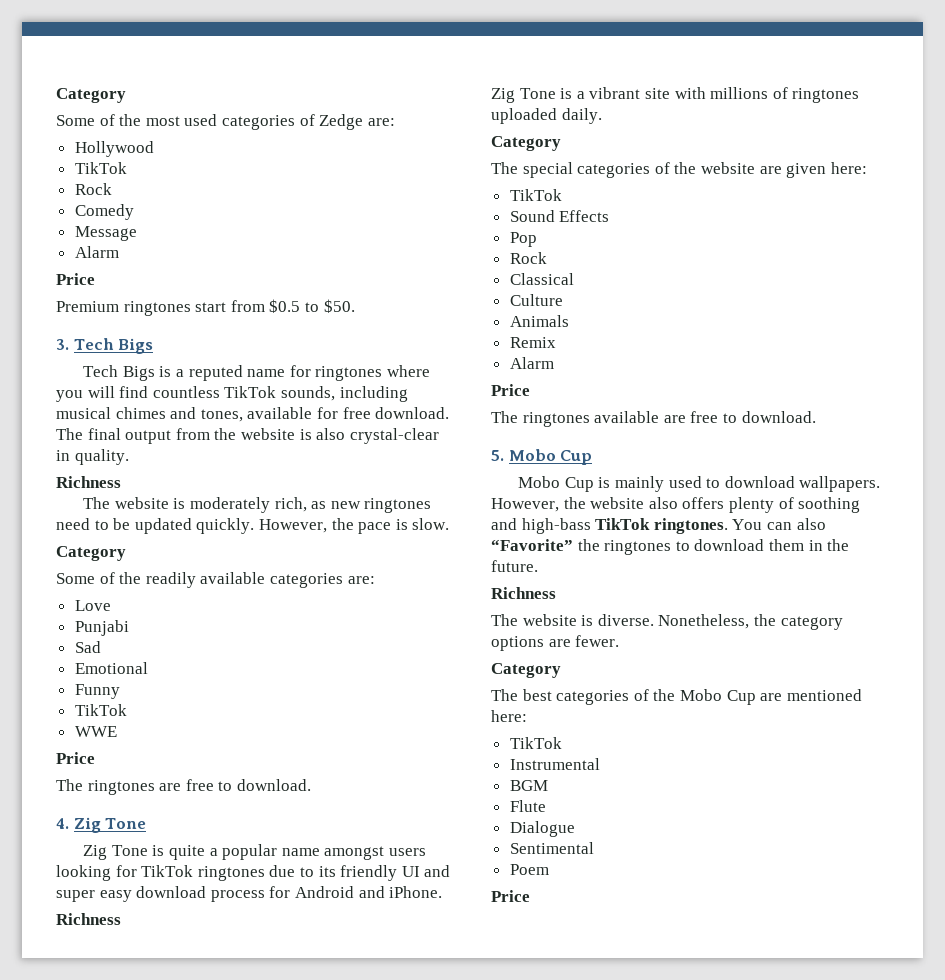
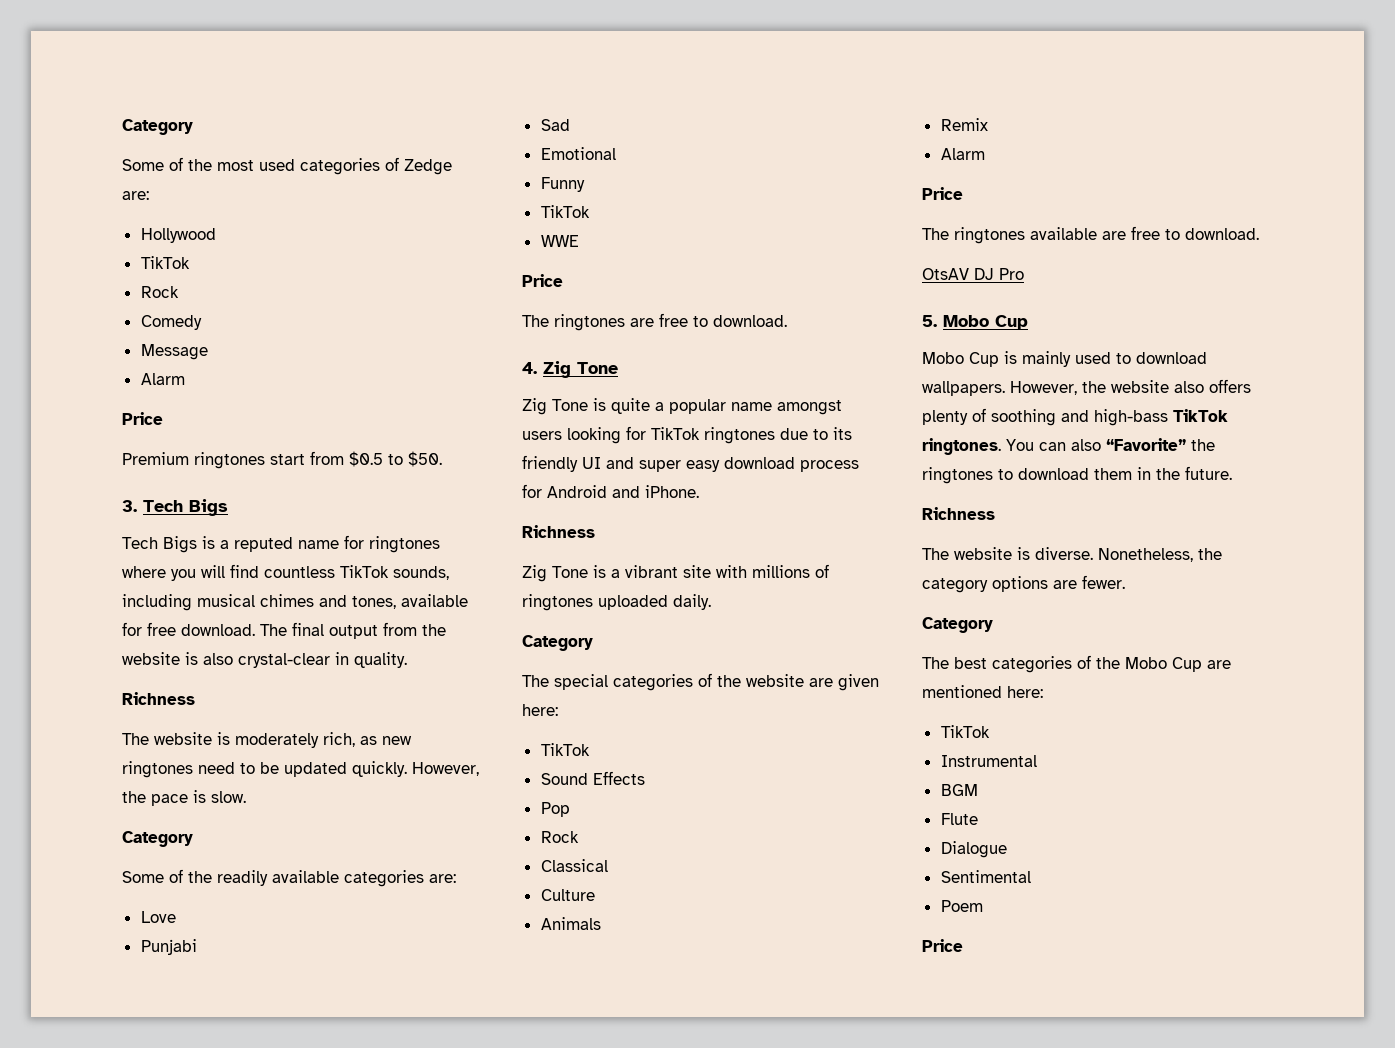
+ OtsAV DJ Pro

